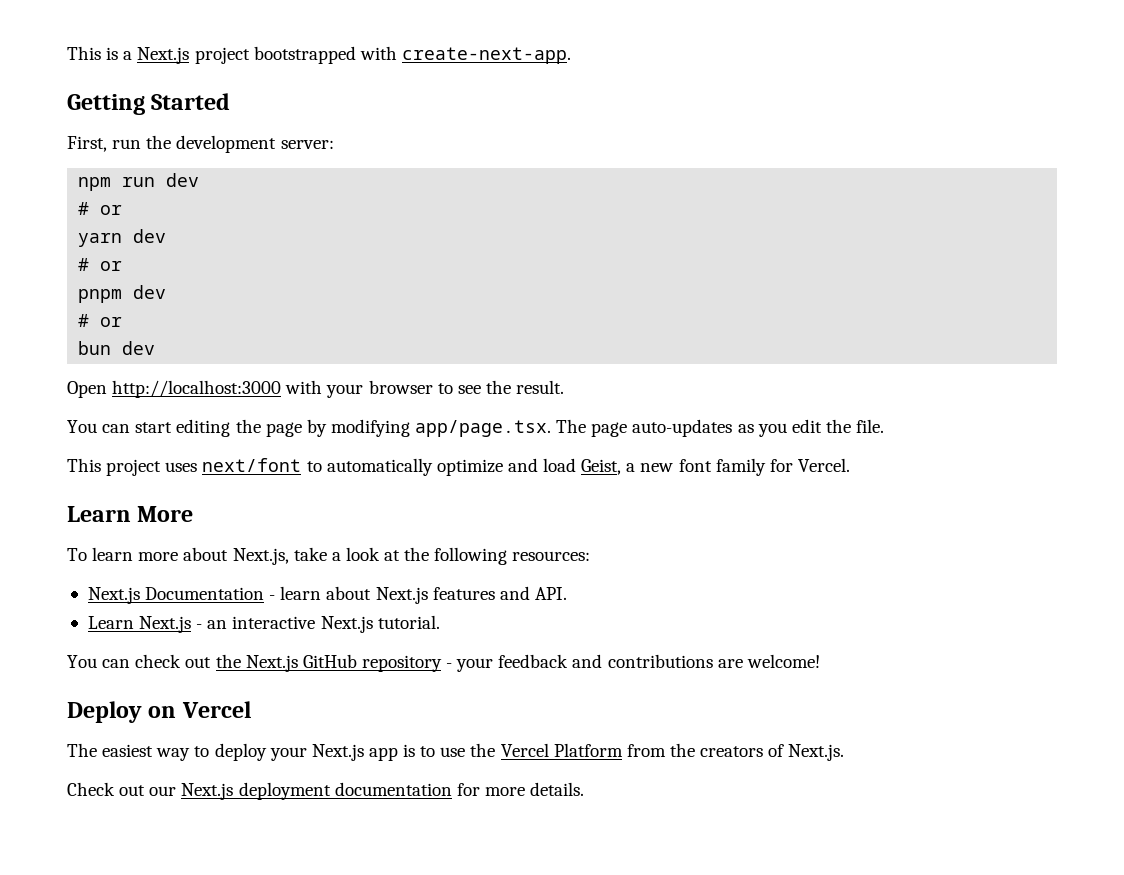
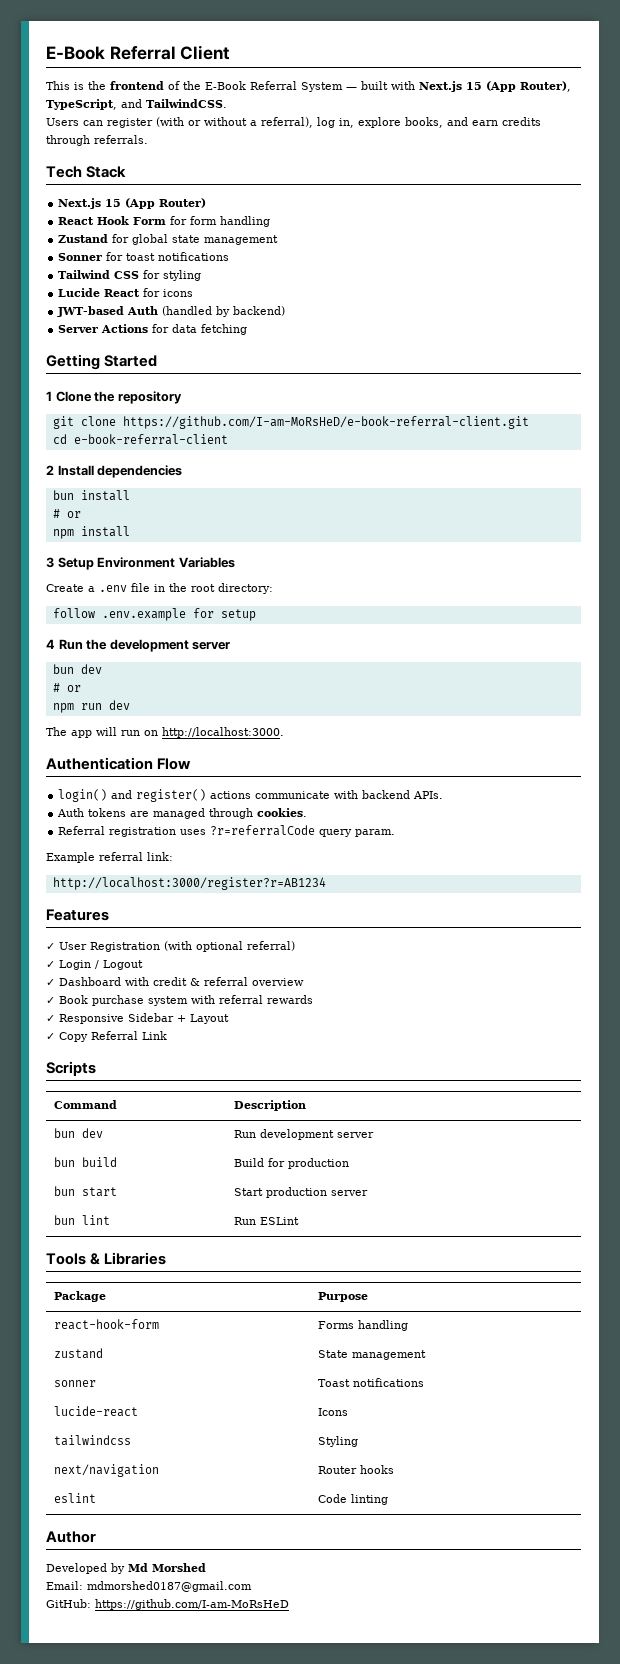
- This is a Next.js project bootstrapped with create-next-app.
+ E-Book Referral Client
+ This is the frontend of the E-Book Referral System — built with Next.js 15 (App Router), TypeScript, and TailwindCSS.
+ Users can register (with or without a referral), log in, explore books, and earn credits through referrals.
+ Tech Stack
+ Next.js 15 (App Router)
+ React Hook Form for form handling
+ Zustand for global state management
+ Sonner for toast notifications
+ Tailwind CSS for styling
+ Lucide React for icons
+ JWT-based Auth (handled by backend)
+ Server Actions for data fetching
  Getting Started
- First, run the development server:
+ 1 Clone the repository
+ git clone https://github.com/I-am-MoRsHeD/e-book-referral-client.git
+ cd e-book-referral-client
+ 2 Install dependencies
+ bun install
+ # or
+ npm install
+ 3 Setup Environment Variables
+ Create a .env file in the root directory:
+ follow .env.example for setup
+ 4 Run the development server
+ bun dev
+ # or
  npm run dev
- # or
- yarn dev
- # or
- pnpm dev
- # or
- bun dev
- Open http://localhost:3000 with your browser to see the result.
- You can start editing the page by modifying app/page.tsx. The page auto-updates as you edit the file.
- This project uses next/font to automatically optimize and load Geist, a new font family for Vercel.
- Learn More
- To learn more about Next.js, take a look at the following resources:
- Next.js Documentation - learn about Next.js features and API.
- Learn Next.js - an interactive Next.js tutorial.
- You can check out the Next.js GitHub repository - your feedback and contributions are welcome!
- Deploy on Vercel
- The easiest way to deploy your Next.js app is to use the Vercel Platform from the creators of Next.js.
- Check out our Next.js deployment documentation for more details.
+ The app will run on http://localhost:3000.
+ Authentication Flow
+ login() and register() actions communicate with backend APIs.
+ Auth tokens are managed through cookies.
+ Referral registration uses ?r=referralCode query param.
+ Example referral link:
+ http://localhost:3000/register?r=AB1234
+ Features
+ ✓ User Registration (with optional referral)
+ ✓ Login / Logout
+ ✓ Dashboard with credit & referral overview
+ ✓ Book purchase system with referral rewards
+ ✓ Responsive Sidebar + Layout
+ ✓ Copy Referral Link
+ Scripts
+ Command | Description
+ bun dev | Run development server
+ bun build | Build for production
+ bun start | Start production server
+ bun lint | Run ESLint
+ Tools & Libraries
+ Package | Purpose
+ react-hook-form | Forms handling
+ zustand | State management
+ sonner | Toast notifications
+ lucide-react | Icons
+ tailwindcss | Styling
+ next/navigation | Router hooks
+ eslint | Code linting
+ Author
+ Developed by Md Morshed
+ Email: mdmorshed0187@gmail.com
+ GitHub: https://github.com/I-am-MoRsHeD

